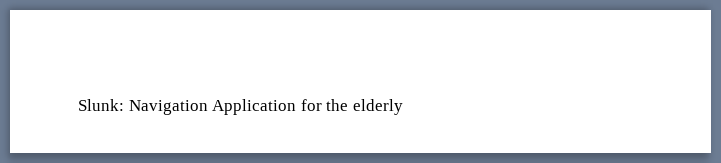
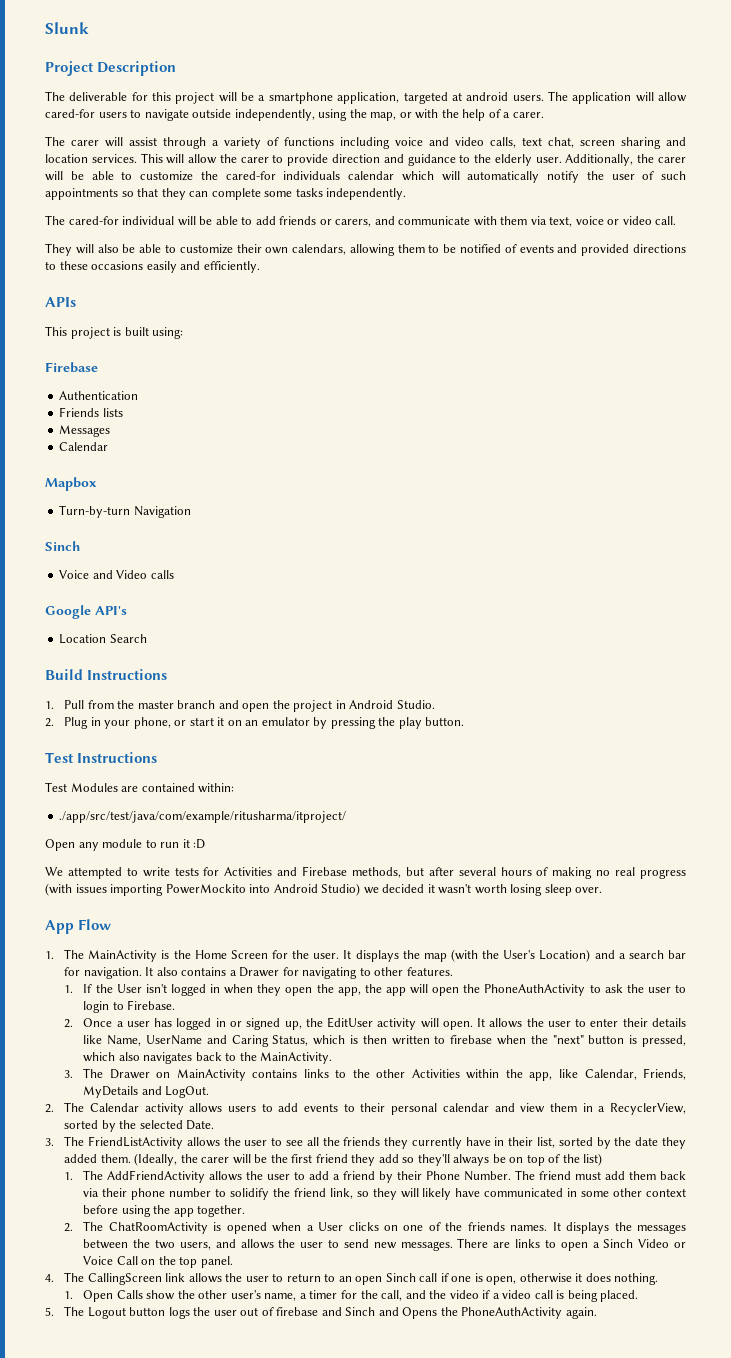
- Slunk: Navigation Application for the elderly
+ Slunk
+ Project Description
+ The deliverable for this project will be a smartphone application, targeted at android users. The application will allow cared-for users to navigate outside independently, using the map, or with the help of a carer.
+ The carer will assist through a variety of functions including voice and video calls, text chat, screen sharing and location services. This will allow the carer to provide direction and guidance to the elderly user. Additionally, the carer will be able to customize the cared-for individuals calendar which will automatically notify the user of such appointments so that they can complete some tasks independently.
+ The cared-for individual will be able to add friends or carers, and communicate with them via text, voice or video call.
+ They will also be able to customize their own calendars, allowing them to be notified of events and provided directions to these occasions easily and efficiently.
+ APIs
+ This project is built using:
+ Firebase
+ Authentication
+ Friends lists
+ Messages
+ Calendar
+ Mapbox
+ Turn-by-turn Navigation
+ Sinch
+ Voice and Video calls
+ Google API's
+ Location Search
+ Build Instructions
+ 1. Pull from the master branch and open the project in Android Studio.
+ 2. Plug in your phone, or start it on an emulator by pressing the play button.
+ Test Instructions
+ Test Modules are contained within:
+ ./app/src/test/java/com/example/ritusharma/itproject/
+ Open any module to run it :D
+ We attempted to write tests for Activities and Firebase methods, but after several hours of making no real progress (with issues importing PowerMockito into Android Studio) we decided it wasn't worth losing sleep over.
+ App Flow
+ 1. The MainActivity is the Home Screen for the user. It displays the map (with the User's Location) and a search bar for navigation. It also contains a Drawer for navigating to other features.
+ 1. If the User isn't logged in when they open the app, the app will open the PhoneAuthActivity to ask the user to login to Firebase.
+ 2. Once a user has logged in or signed up, the EditUser activity will open. It allows the user to enter their details like Name, UserName and Caring Status, which is then written to firebase when the "next" button is pressed, which also navigates back to the MainActivity.
+ 3. The Drawer on MainActivity contains links to the other Activities within the app, like Calendar, Friends, MyDetails and LogOut.
+ 2. The Calendar activity allows users to add events to their personal calendar and view them in a RecyclerView, sorted by the selected Date.
+ 3. The FriendListActivity allows the user to see all the friends they currently have in their list, sorted by the date they added them. (Ideally, the carer will be the first friend they add so they'll always be on top of the list)
+ 1. The AddFriendActivity allows the user to add a friend by their Phone Number. The friend must add them back via their phone number to solidify the friend link, so they will likely have communicated in some other context before using the app together.
+ 2. The ChatRoomActivity is opened when a User clicks on one of the friends names. It displays the messages between the two users, and allows the user to send new messages. There are links to open a Sinch Video or Voice Call on the top panel.
+ 4. The CallingScreen link allows the user to return to an open Sinch call if one is open, otherwise it does nothing.
+ 1. Open Calls show the other user's name, a timer for the call, and the video if a video call is being placed.
+ 5. The Logout button logs the user out of firebase and Sinch and Opens the PhoneAuthActivity again.

